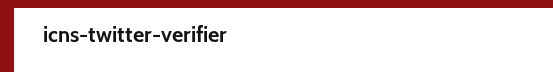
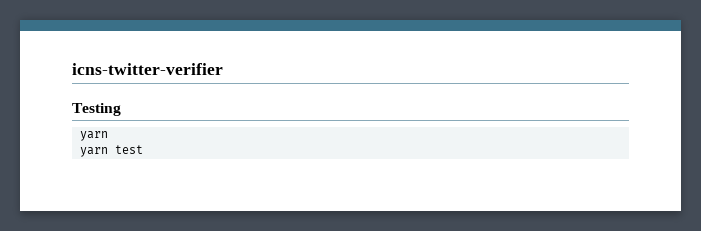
+ Testing
+ yarn
+ yarn test

